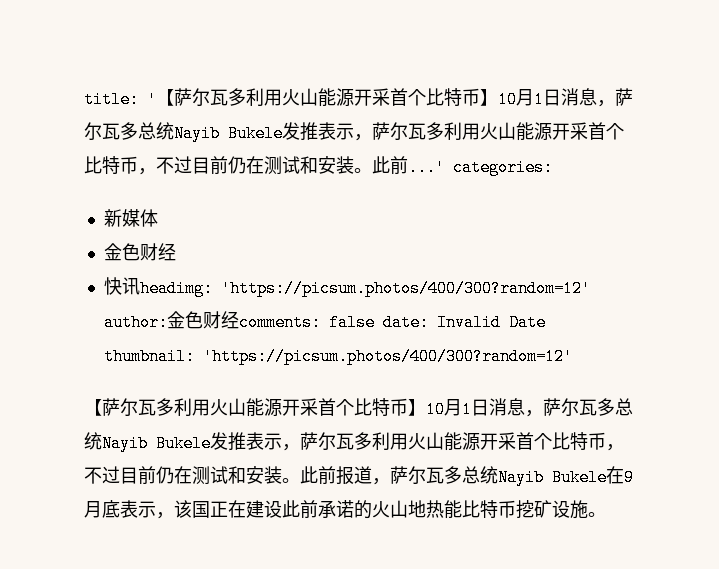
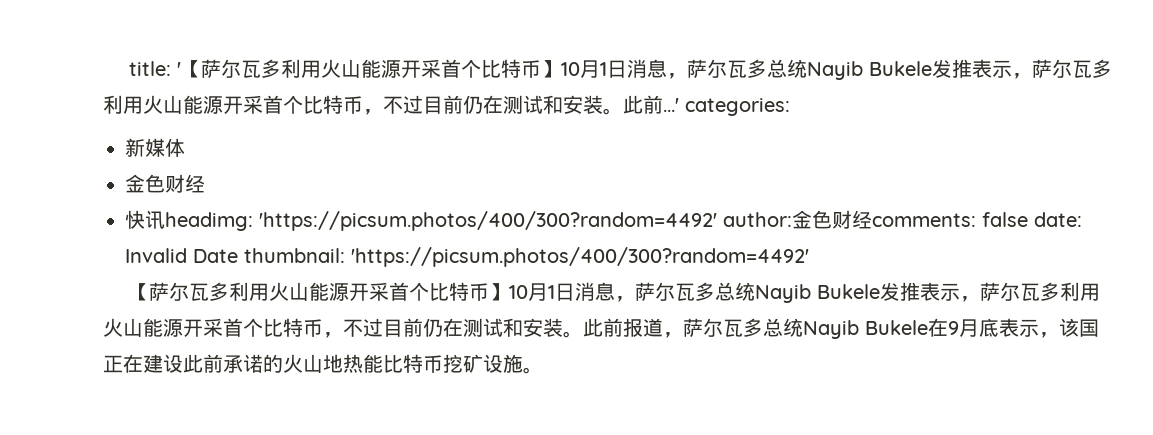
- 快讯headimg: 'https://picsum.photos/400/300?random=12' author:金色财经comments: false date: Invalid Date thumbnail: 'https://picsum.photos/400/300?random=12'
+ 快讯headimg: 'https://picsum.photos/400/300?random=4492' author:金色财经comments: false date: Invalid Date thumbnail: 'https://picsum.photos/400/300?random=4492'

